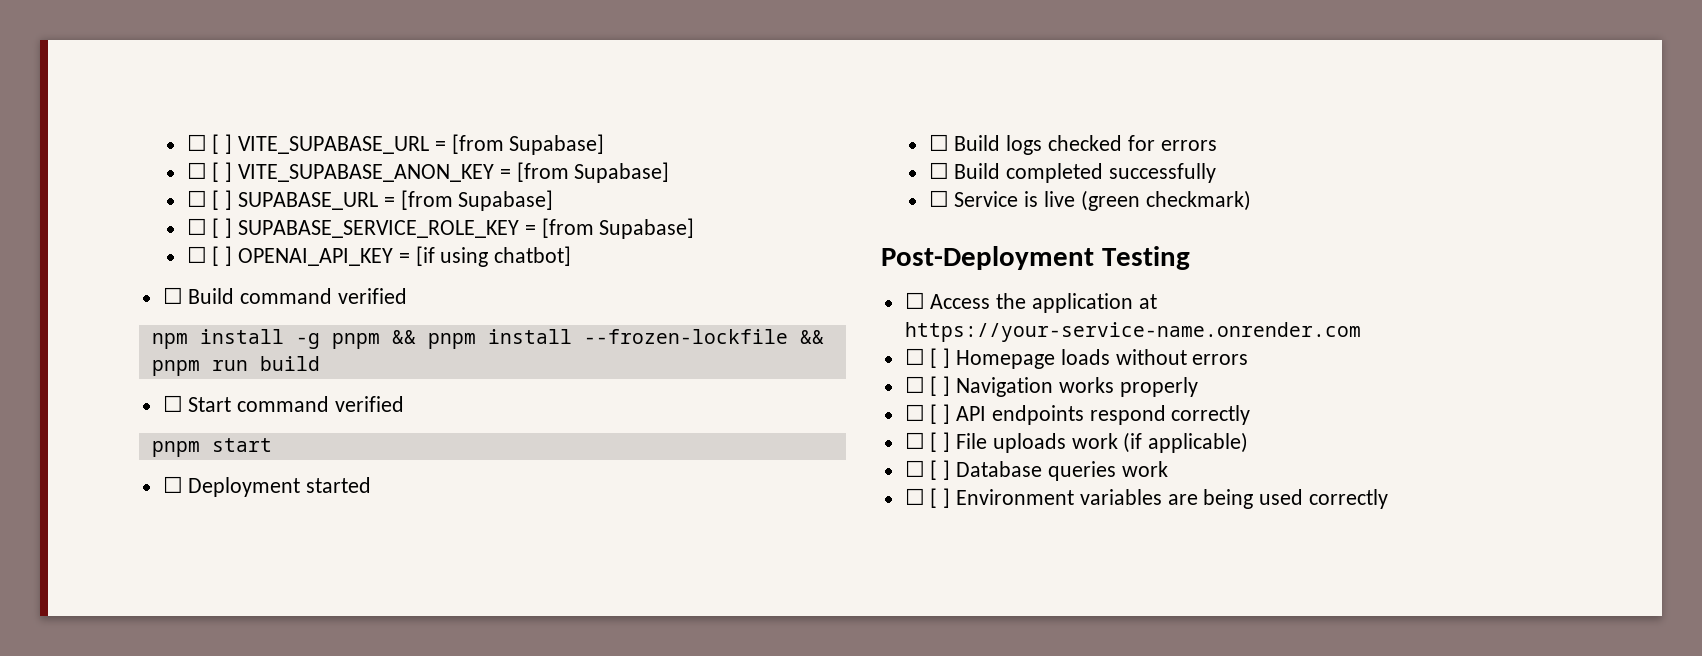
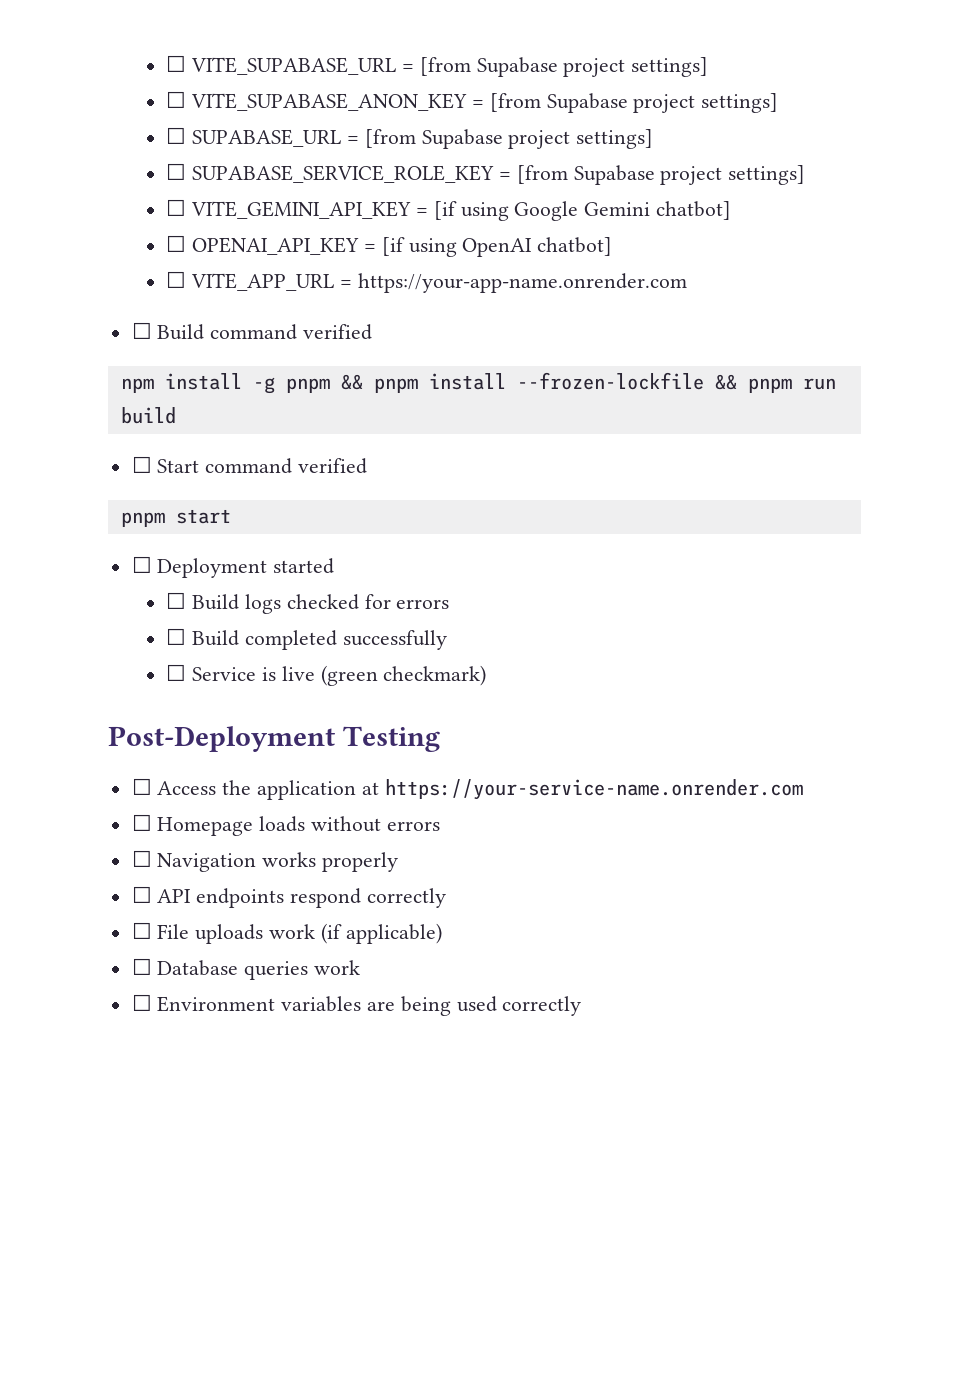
- ☐ [ ] VITE_SUPABASE_URL = [from Supabase]
- ☐ [ ] VITE_SUPABASE_ANON_KEY = [from Supabase]
- ☐ [ ] SUPABASE_URL = [from Supabase]
- ☐ [ ] SUPABASE_SERVICE_ROLE_KEY = [from Supabase]
- ☐ [ ] OPENAI_API_KEY = [if using chatbot]
+ ☐ VITE_SUPABASE_URL = [from Supabase project settings]
+ ☐ VITE_SUPABASE_ANON_KEY = [from Supabase project settings]
+ ☐ SUPABASE_URL = [from Supabase project settings]
+ ☐ SUPABASE_SERVICE_ROLE_KEY = [from Supabase project settings]
+ ☐ VITE_GEMINI_API_KEY = [if using Google Gemini chatbot]
+ ☐ OPENAI_API_KEY = [if using OpenAI chatbot]
+ ☐ VITE_APP_URL = https://your-app-name.onrender.com
- ☐ [ ] Homepage loads without errors
+ ☐ Homepage loads without errors
- ☐ [ ] Navigation works properly
+ ☐ Navigation works properly
- ☐ [ ] API endpoints respond correctly
+ ☐ API endpoints respond correctly
- ☐ [ ] File uploads work (if applicable)
+ ☐ File uploads work (if applicable)
- ☐ [ ] Database queries work
+ ☐ Database queries work
- ☐ [ ] Environment variables are being used correctly
+ ☐ Environment variables are being used correctly

